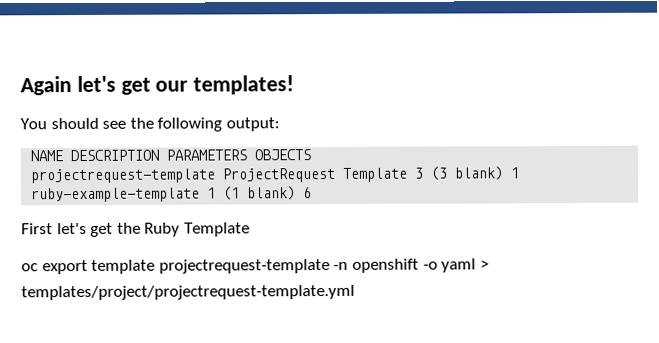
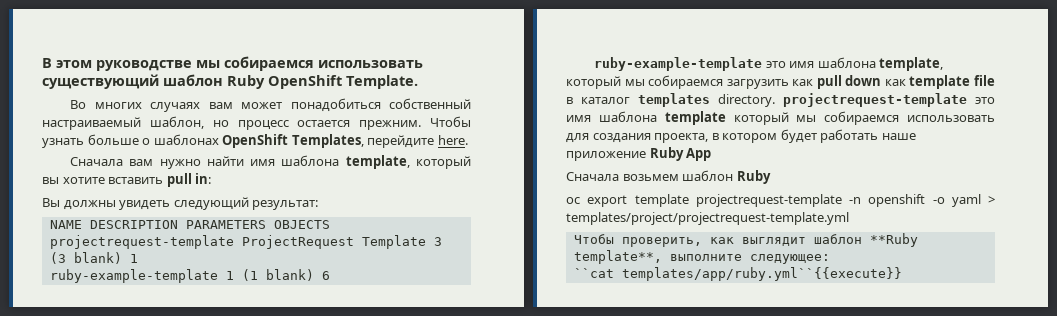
- Again let's get our templates!
- You should see the following output:
+ В этом руководстве мы собираемся использовать существующий шаблон Ruby OpenShift Template.
+ Во многих случаях вам может понадобиться собственный настраиваемый шаблон, но процесс остается прежним. Чтобы узнать больше о шаблонах OpenShift Templates, перейдите here.
+ Сначала вам нужно найти имя шаблона template, который вы хотите вставить pull in:
+ Вы должны увидеть следующий результат:
- First let's get the Ruby Template
+ ruby-example-template это имя шаблона template, который мы собираемся загрузить как pull down как template file в каталог templates directory. projectrequest-template это имя шаблона template который мы собираемся использовать для создания проекта, в котором будет работать наше приложение Ruby App
+ Сначала возьмем шаблон Ruby
+ Чтобы проверить, как выглядит шаблон **Ruby template**, выполните следующее:
+ ``cat templates/app/ruby.yml``{{execute}}

